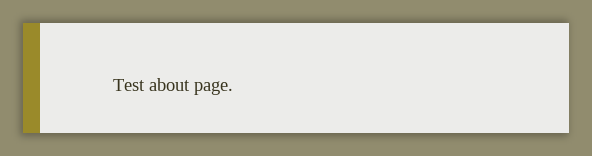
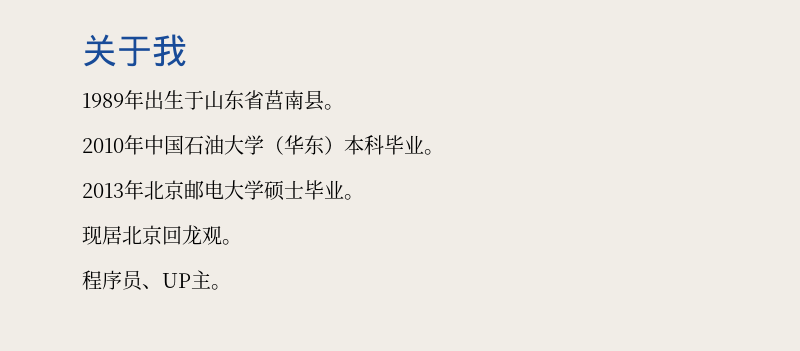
- Test about page.
+ 关于我
+ 1989年出生于山东省莒南县。
+ 2010年中国石油大学（华东）本科毕业。
+ 2013年北京邮电大学硕士毕业。
+ 现居北京回龙观。
+ 程序员、UP主。

